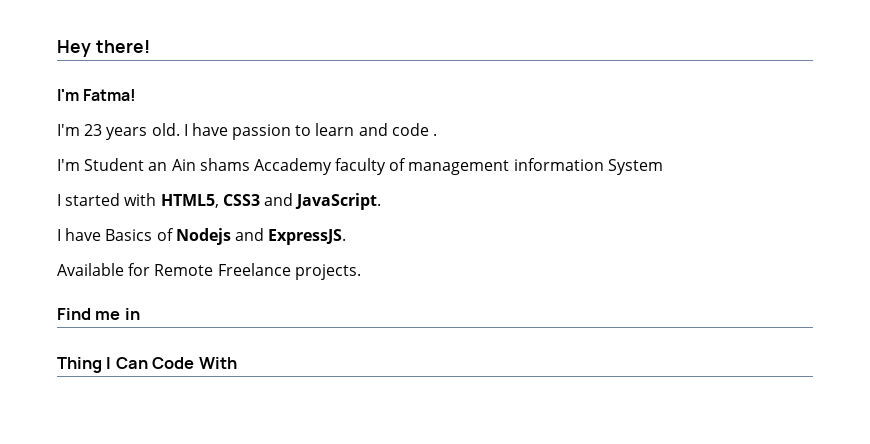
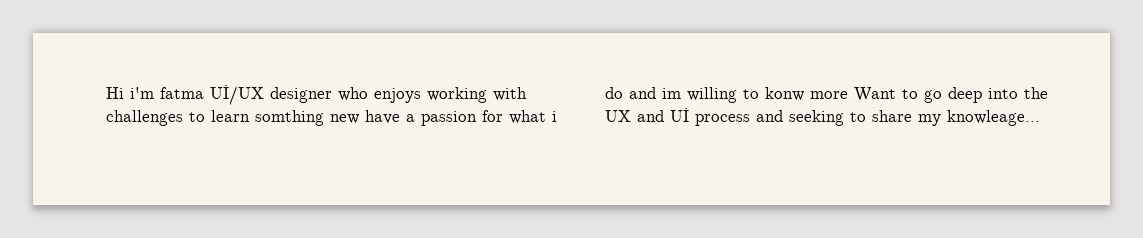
- Hey there!
- I'm Fatma!
- I'm 23 years old. I have passion to learn and code .
- I'm Student an Ain shams Accademy faculty of management information System
- I started with HTML5, CSS3 and JavaScript.
- I have Basics of Nodejs and ExpressJS.
- Available for Remote Freelance projects.
- Find me in
- Thing I Can Code With
+ Hi i'm fatma Uİ/UX designer who enjoys working with challenges to learn somthing new have a passion for what i do and im willing to konw more Want to go deep into the UX and Uİ process and seeking to share my knowleage...

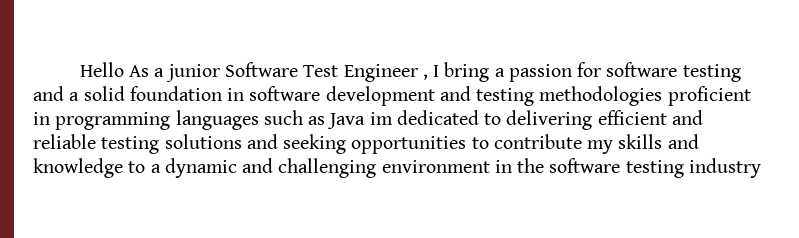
- Hi i'm fatma Uİ/UX designer who enjoys working with challenges to learn somthing new have a passion for what i do and im willing to konw more Want to go deep into the UX and Uİ process and seeking to share my knowleage...
+ Hello As a junior Software Test Engineer , I bring a passion for software testing and a solid foundation in software development and testing methodologies proficient in programming languages such as Java im dedicated to delivering efficient and reliable testing solutions and seeking opportunities to contribute my skills and knowledge to a dynamic and challenging environment in the software testing industry

